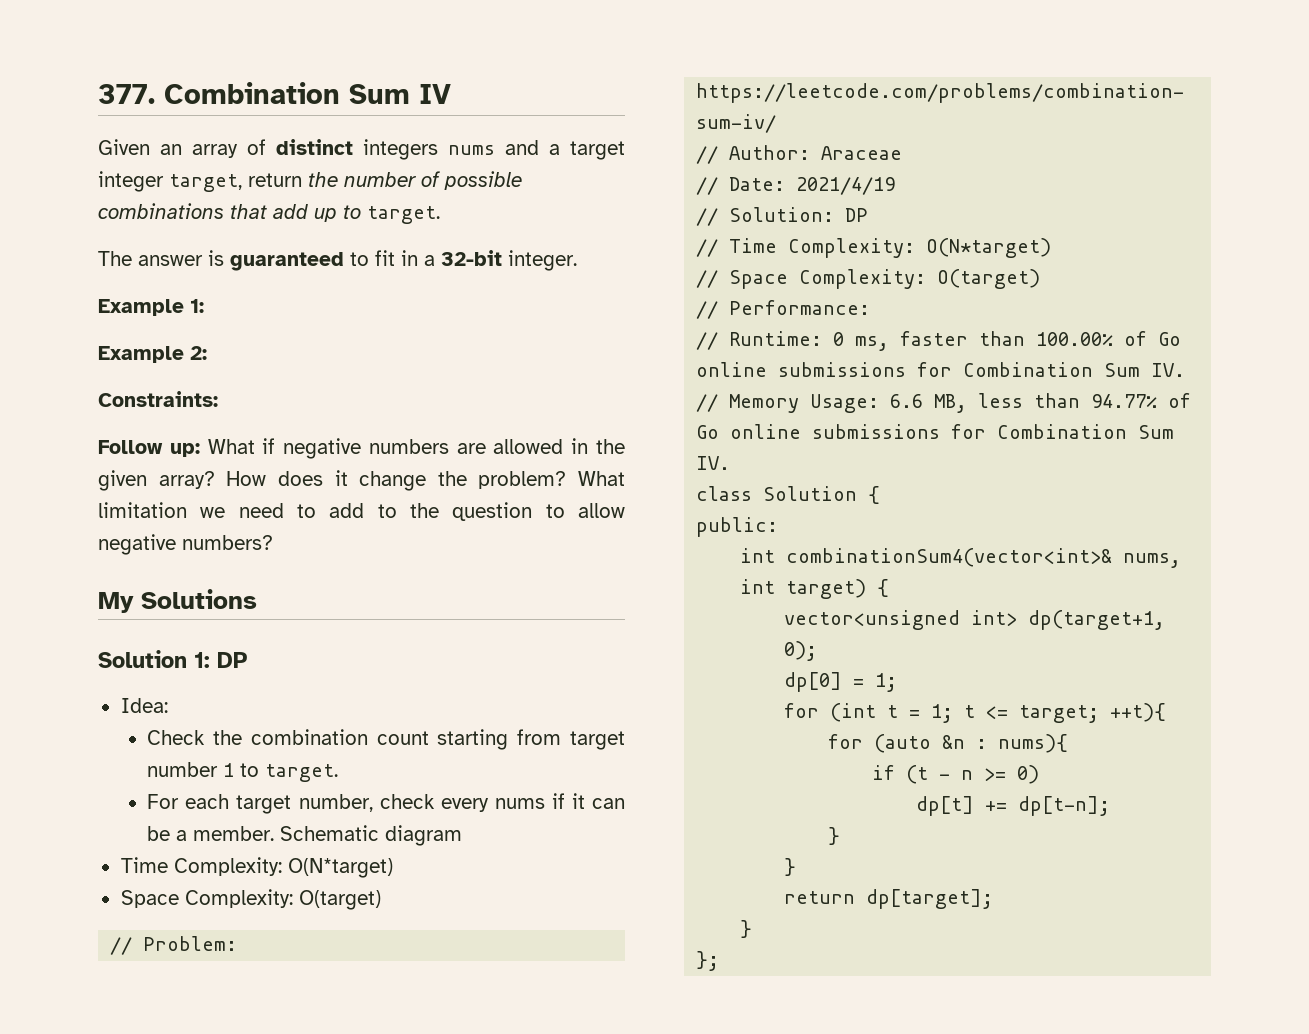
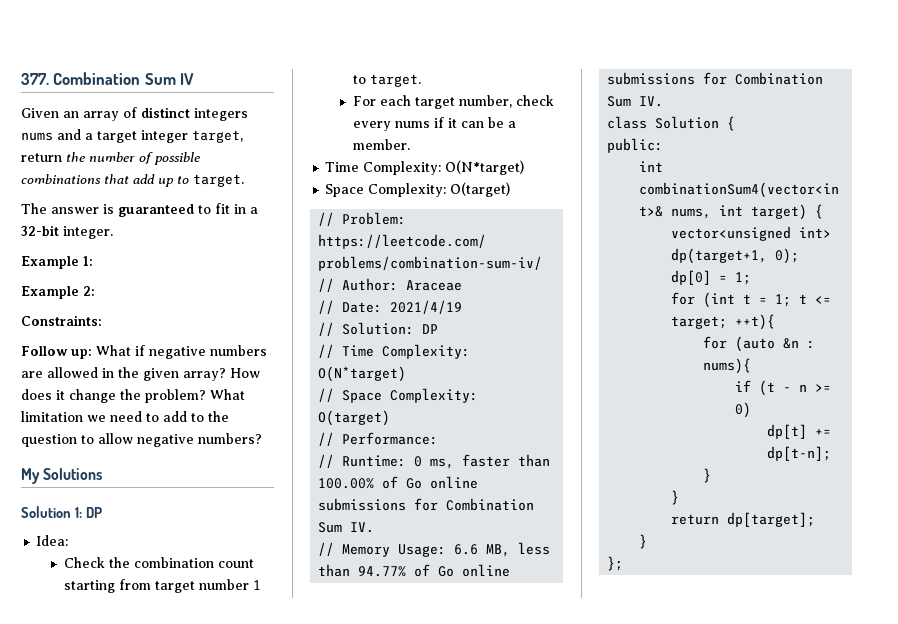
- Schematic diagram

